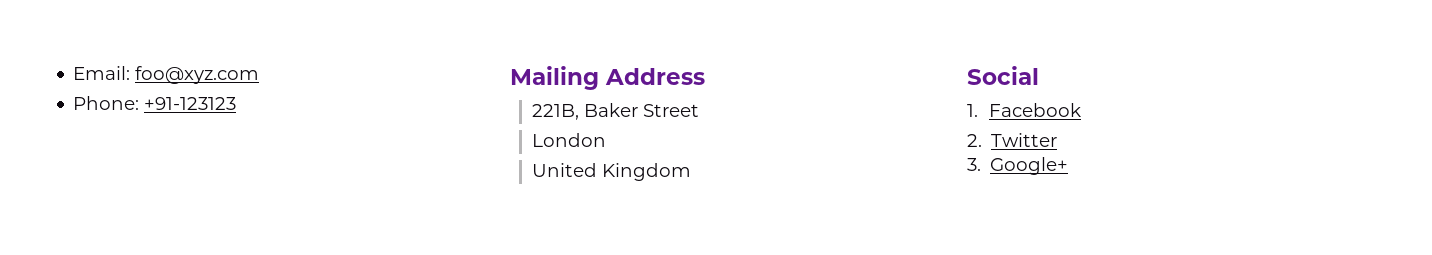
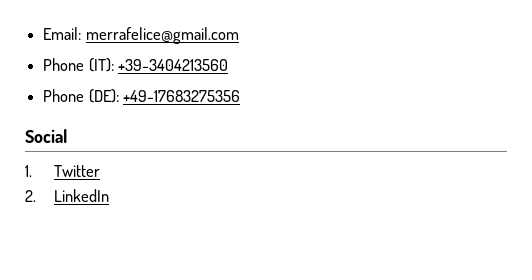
- Email: foo@xyz.com
- Phone: +91-123123
- Mailing Address
- 221B, Baker Street
- London
- United Kingdom
+ Email: merrafelice@gmail.com
+ Phone (IT): +39-3404213560
+ Phone (DE): +49-17683275356
  Social
- 1. Facebook
- 2. Twitter
+ 1. Twitter
- 3. Google+
+ 2. LinkedIn

